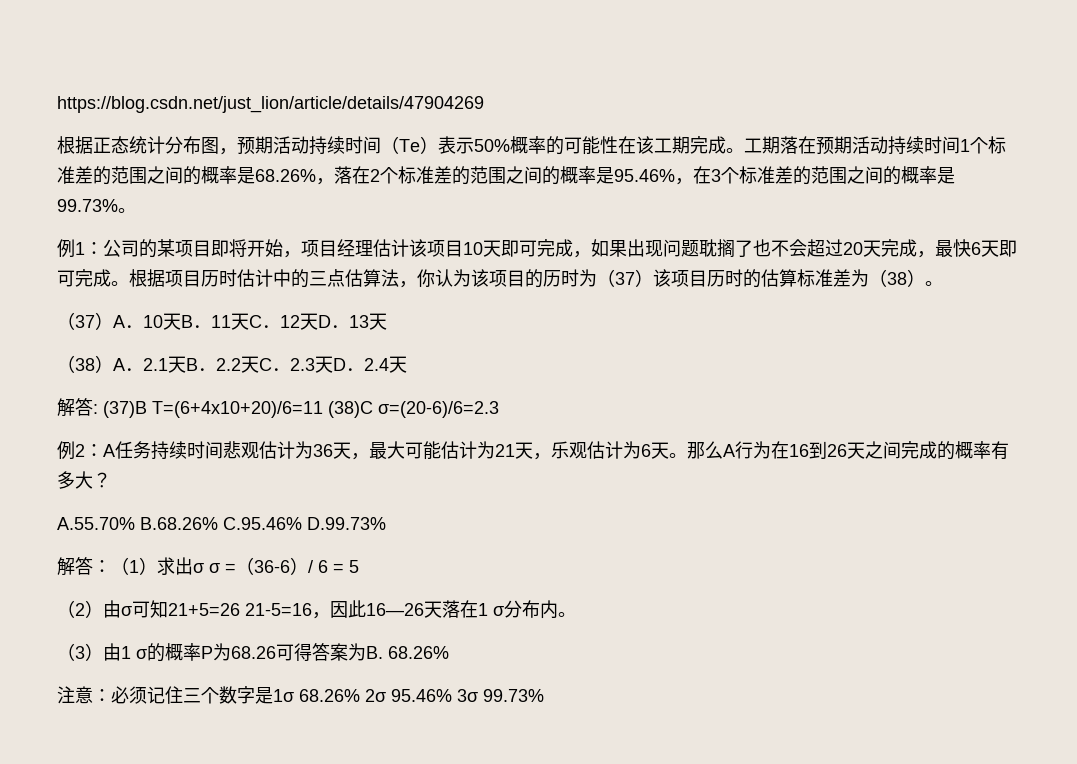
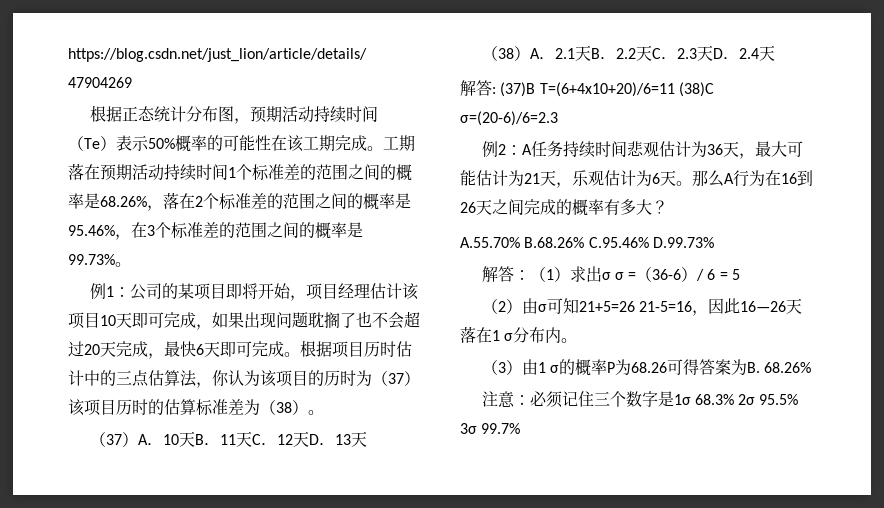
- 注意：必须记住三个数字是1σ 68.26% 2σ 95.46% 3σ 99.73%
+ 注意：必须记住三个数字是1σ 68.3% 2σ 95.5% 3σ 99.7%

